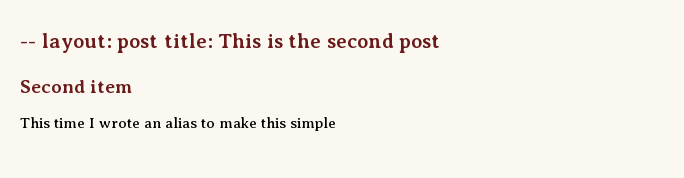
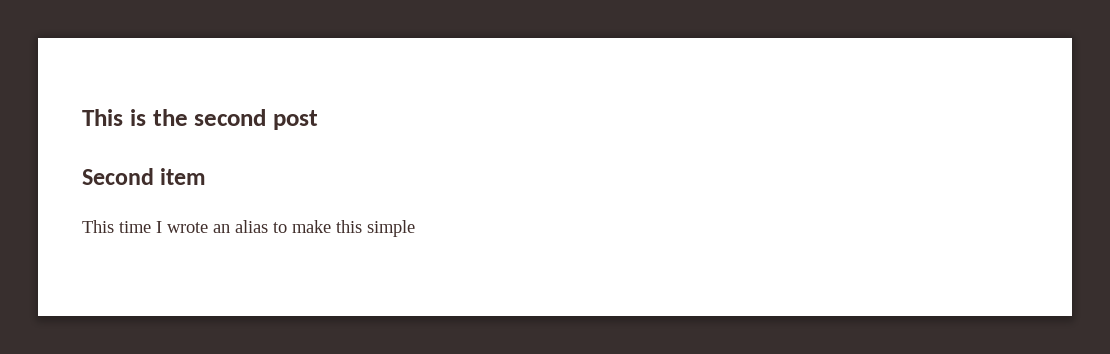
- -- layout: post title: This is the second post
+ This is the second post

